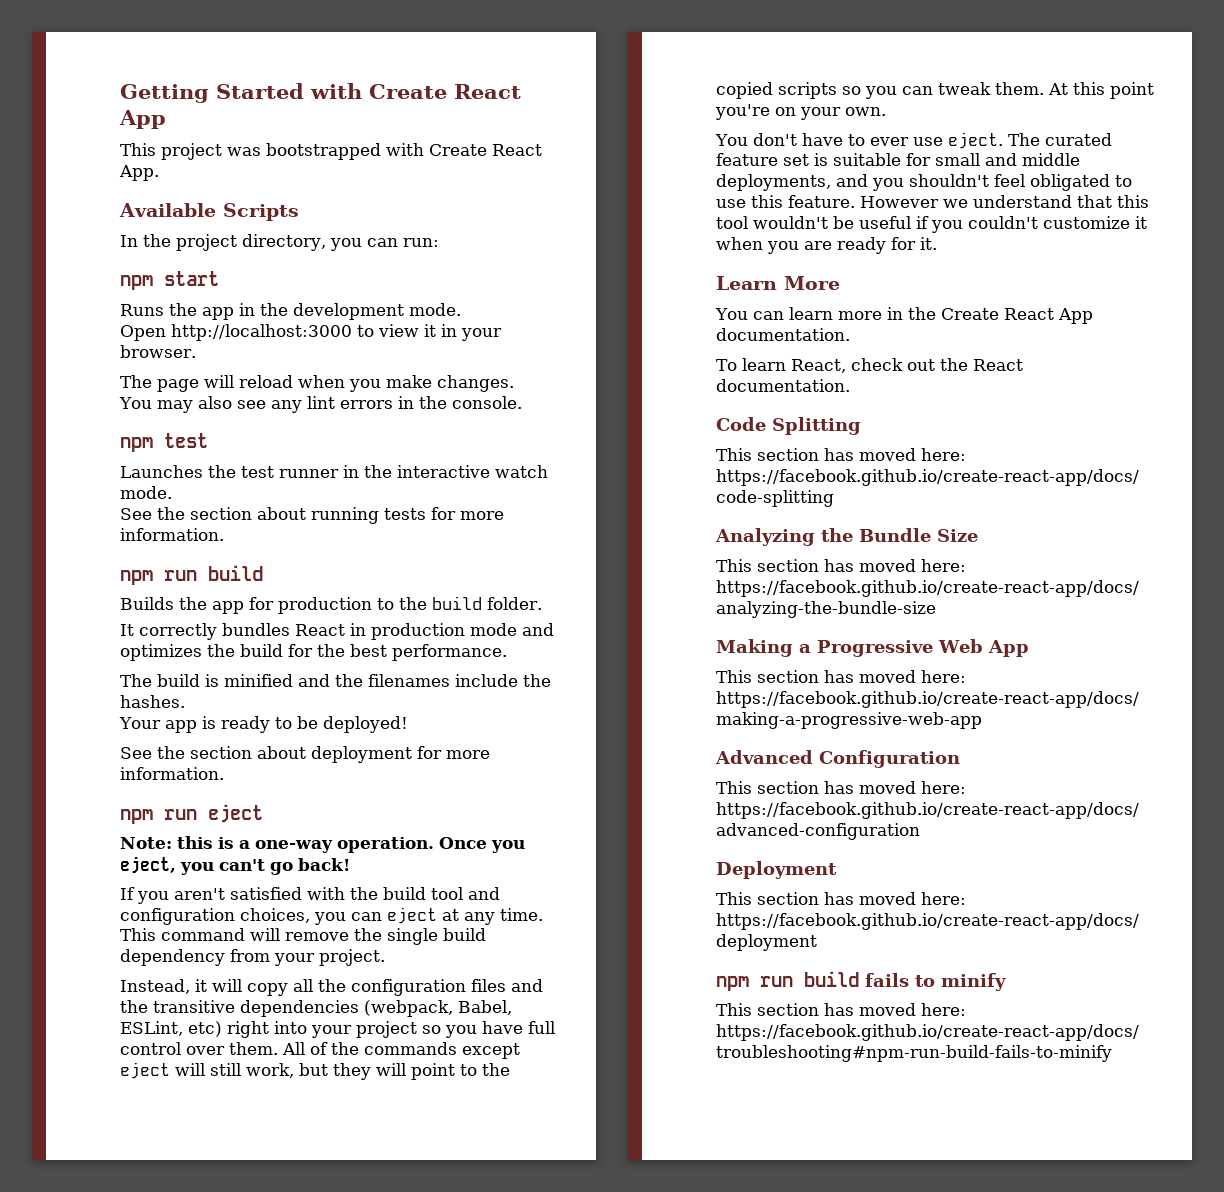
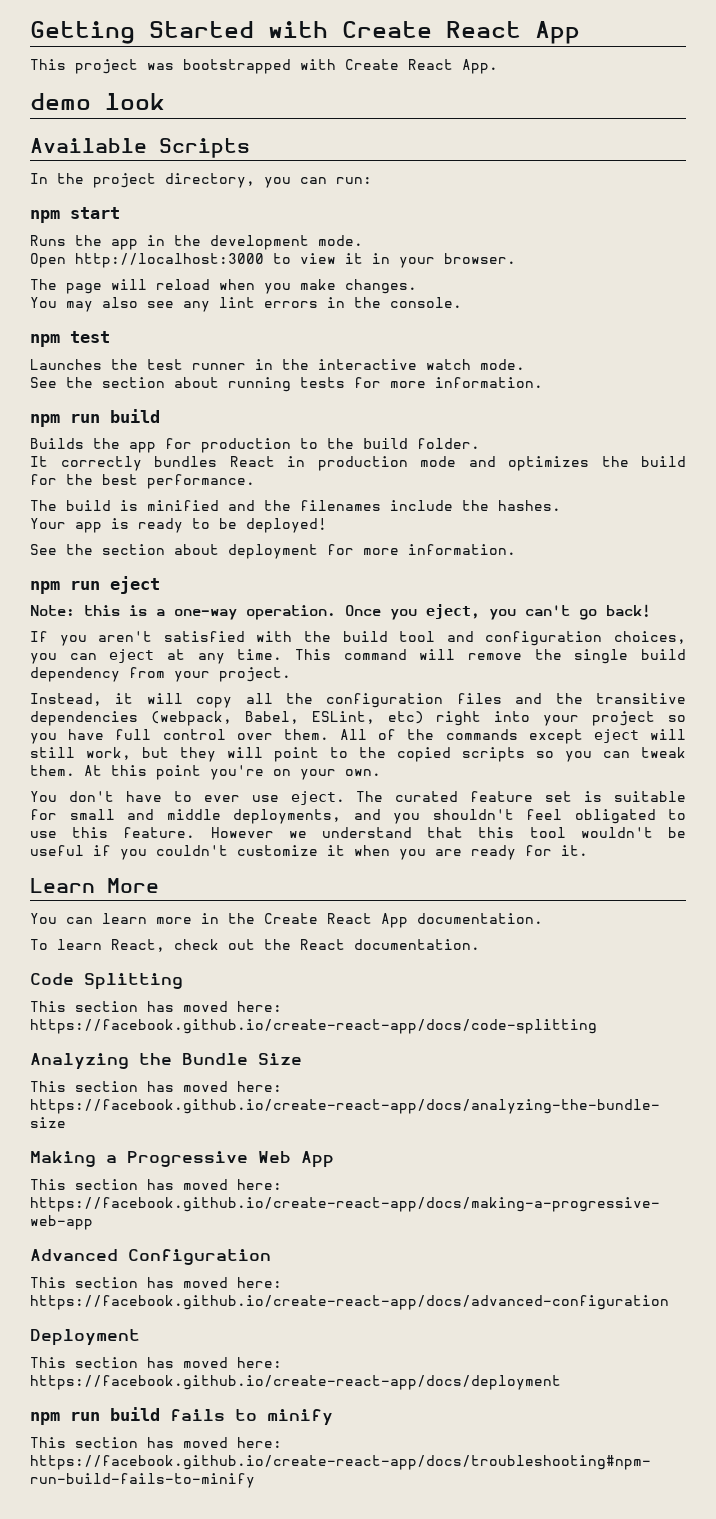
+ demo look

